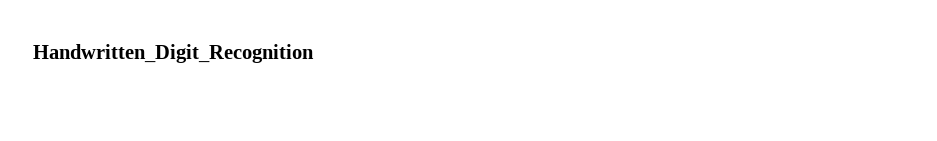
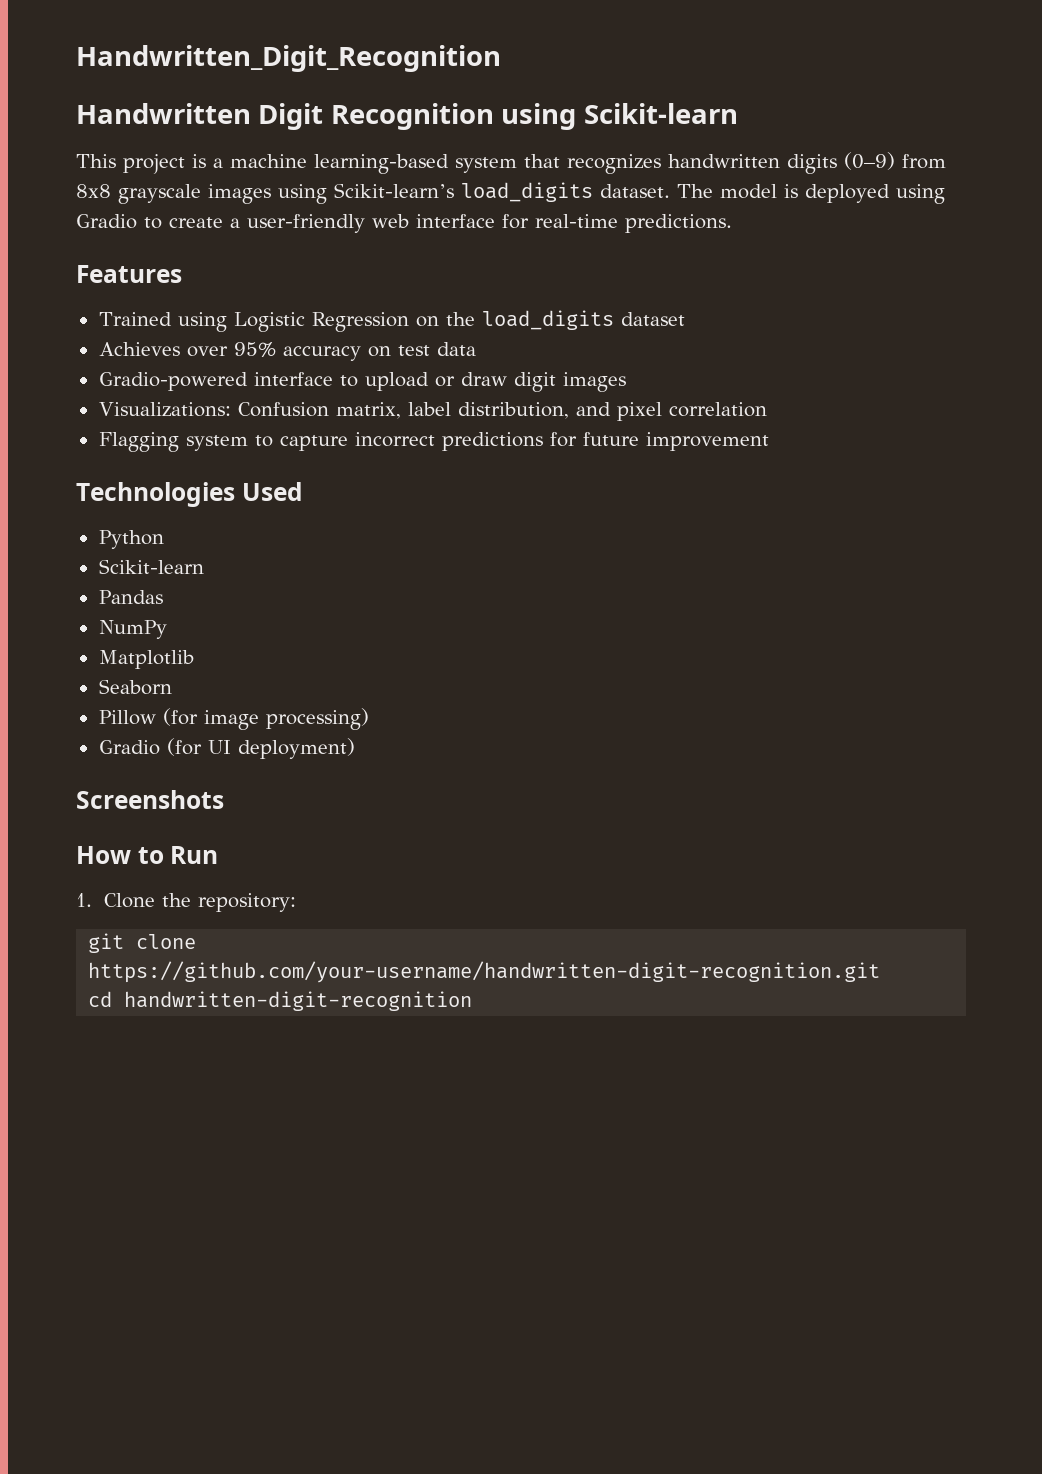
+ Handwritten Digit Recognition using Scikit-learn
+ This project is a machine learning-based system that recognizes handwritten digits (0–9) from 8x8 grayscale images using Scikit-learn’s load_digits dataset. The model is deployed using Gradio to create a user-friendly web interface for real-time predictions.
+ Features
+ Trained using Logistic Regression on the load_digits dataset
+ Achieves over 95% accuracy on test data
+ Gradio-powered interface to upload or draw digit images
+ Visualizations: Confusion matrix, label distribution, and pixel correlation
+ Flagging system to capture incorrect predictions for future improvement
+ Technologies Used
+ Python
+ Scikit-learn
+ Pandas
+ NumPy
+ Matplotlib
+ Seaborn
+ Pillow (for image processing)
+ Gradio (for UI deployment)
+ Screenshots
+ How to Run
+ 1. Clone the repository:
+ git clone https://github.com/your-username/handwritten-digit-recognition.git
+ cd handwritten-digit-recognition

